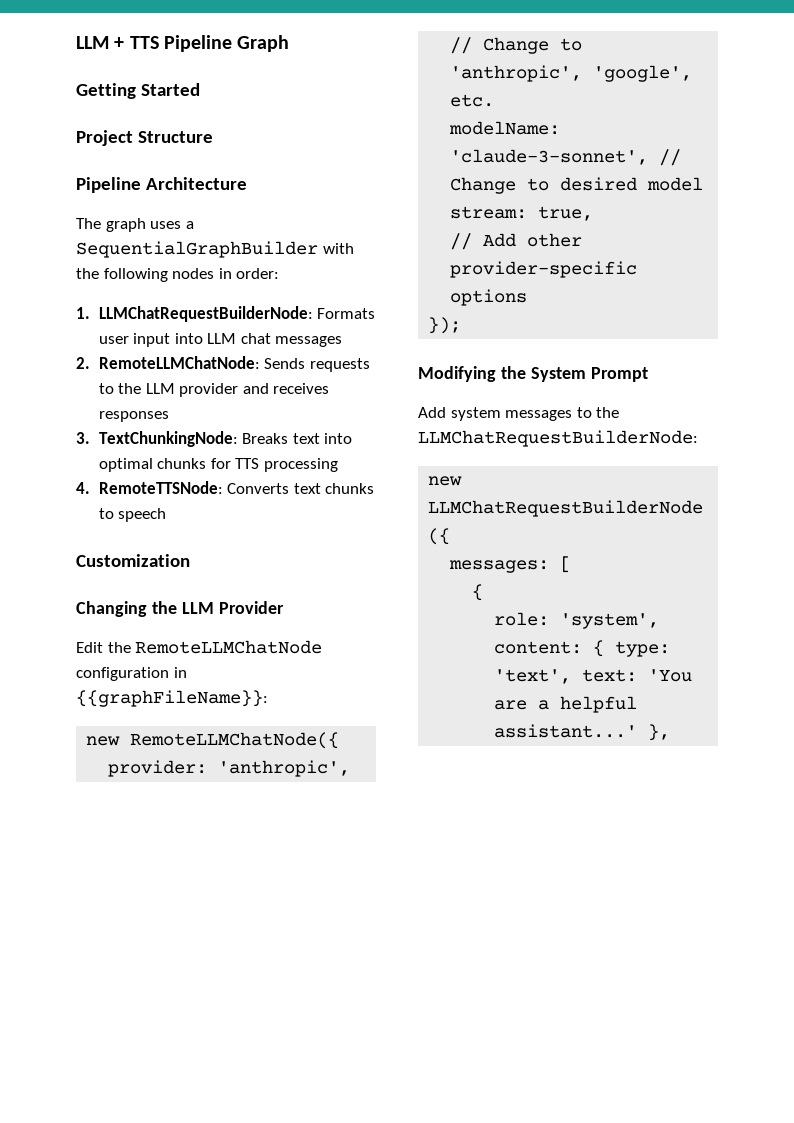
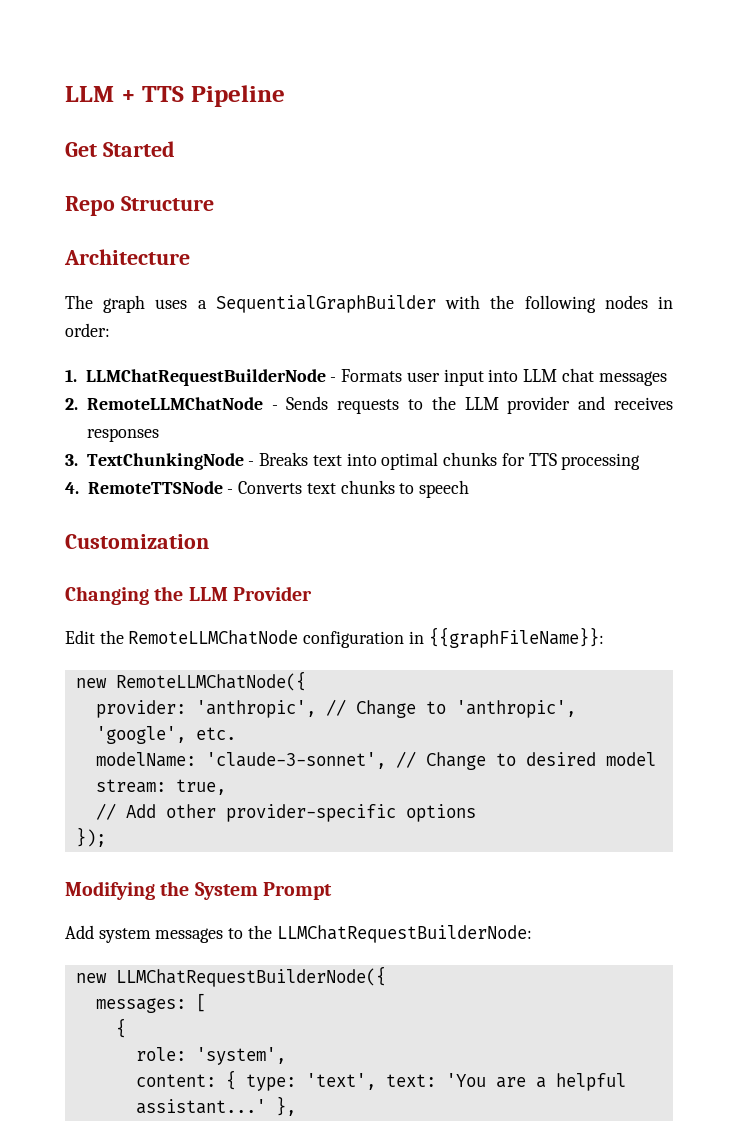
- LLM + TTS Pipeline Graph
- Getting Started
+ LLM + TTS Pipeline
+ Get Started
- Project Structure
+ Repo Structure
- Pipeline Architecture
+ Architecture
- 1. LLMChatRequestBuilderNode: Formats user input into LLM chat messages
+ 1. LLMChatRequestBuilderNode - Formats user input into LLM chat messages
- 2. RemoteLLMChatNode: Sends requests to the LLM provider and receives responses
+ 2. RemoteLLMChatNode - Sends requests to the LLM provider and receives responses
- 3. TextChunkingNode: Breaks text into optimal chunks for TTS processing
+ 3. TextChunkingNode - Breaks text into optimal chunks for TTS processing
- 4. RemoteTTSNode: Converts text chunks to speech
+ 4. RemoteTTSNode - Converts text chunks to speech

